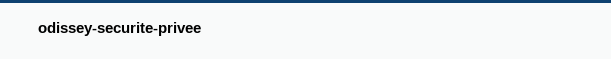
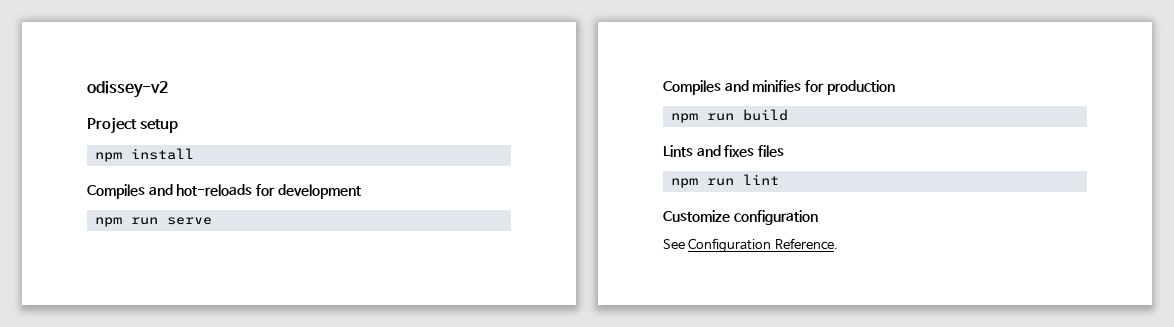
- odissey-securite-privee
+ odissey-v2
+ Project setup
+ npm install
+ Compiles and hot-reloads for development
+ npm run serve
+ Compiles and minifies for production
+ npm run build
+ Lints and fixes files
+ npm run lint
+ Customize configuration
+ See Configuration Reference.

